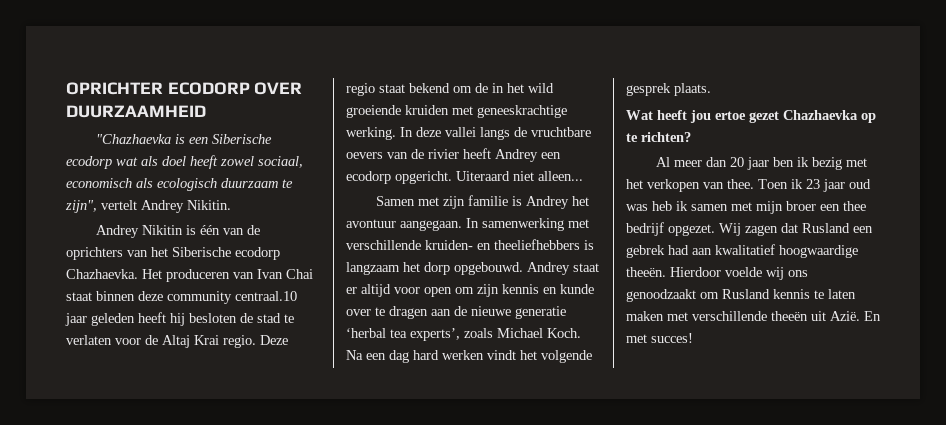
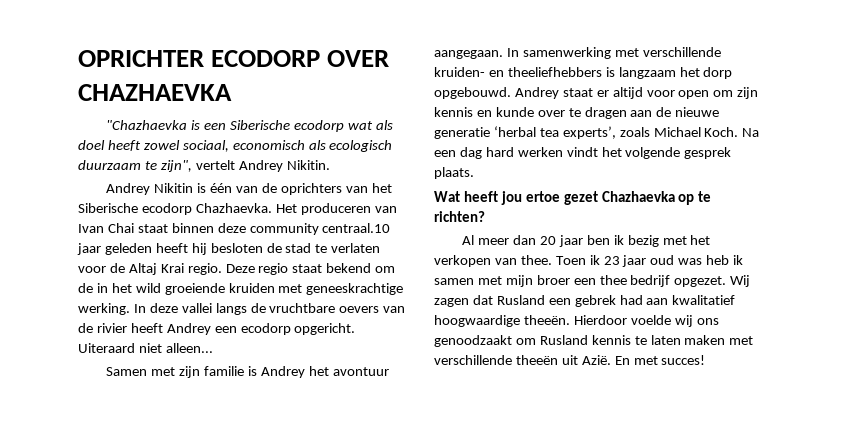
- OPRICHTER ECODORP OVER DUURZAAMHEID
+ OPRICHTER ECODORP OVER CHAZHAEVKA

